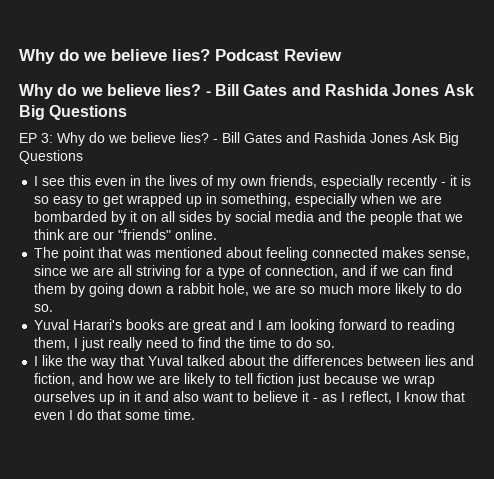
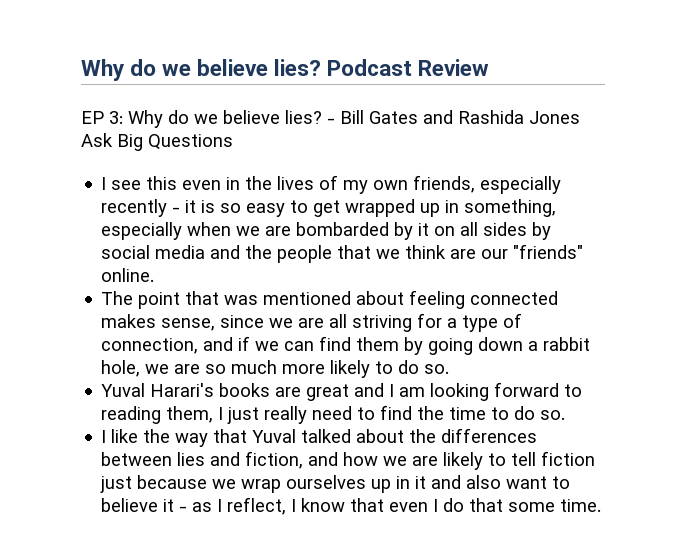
  Podcast Review
- Why do we believe lies? - Bill Gates and Rashida Jones Ask Big Questions

